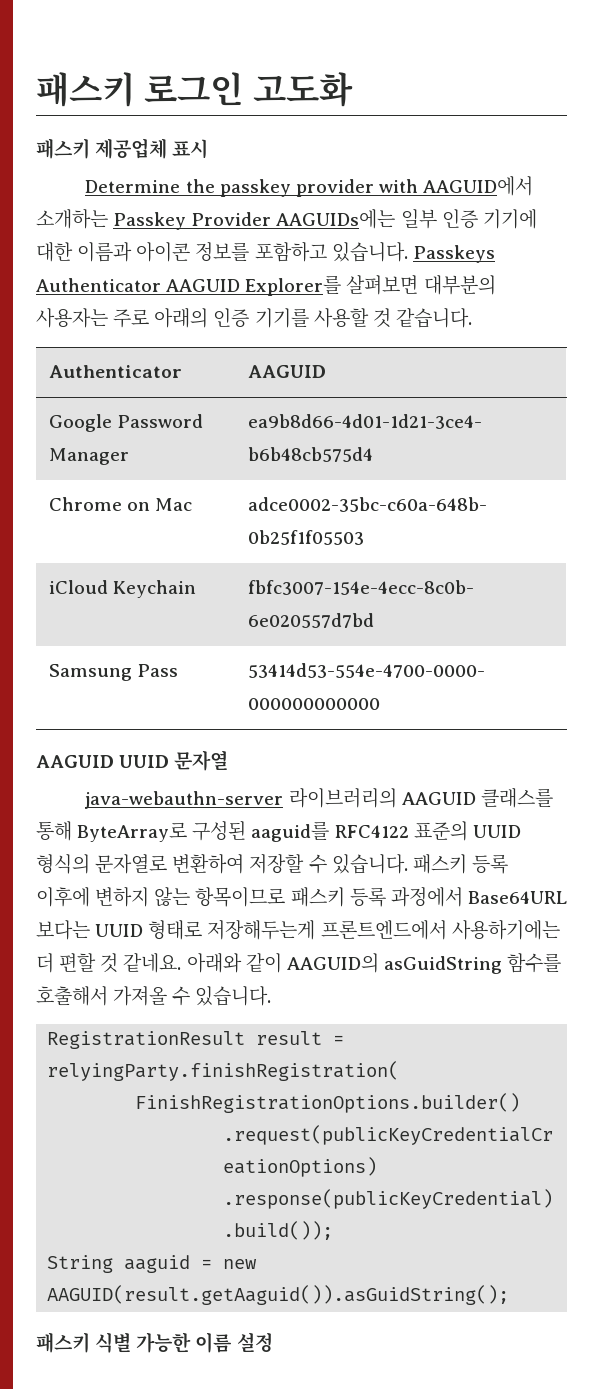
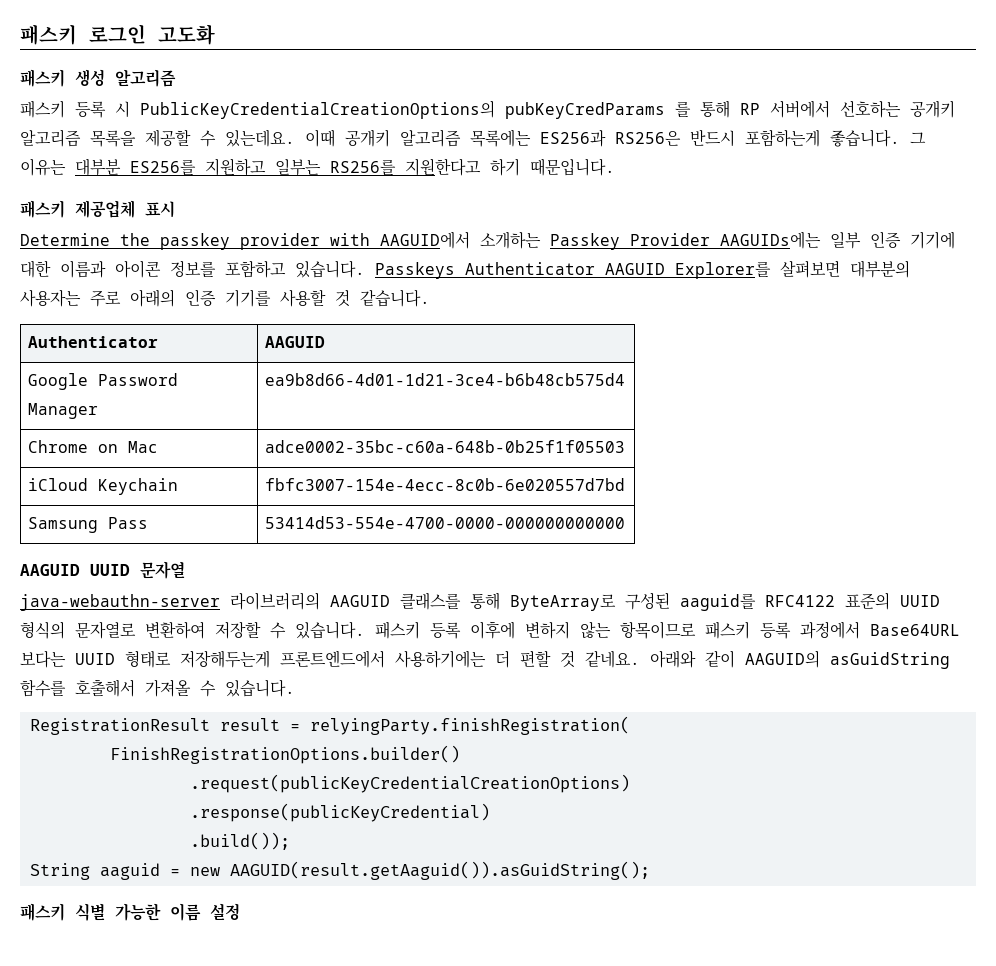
+ 패스키 생성 알고리즘
+ 패스키 등록 시 PublicKeyCredentialCreationOptions의 pubKeyCredParams 를 통해 RP 서버에서 선호하는 공개키 알고리즘 목록을 제공할 수 있는데요. 이때 공개키 알고리즘 목록에는 ES256과 RS256은 반드시 포함하는게 좋습니다. 그 이유는 대부분 ES256를 지원하고 일부는 RS256를 지원한다고 하기 때문입니다.

